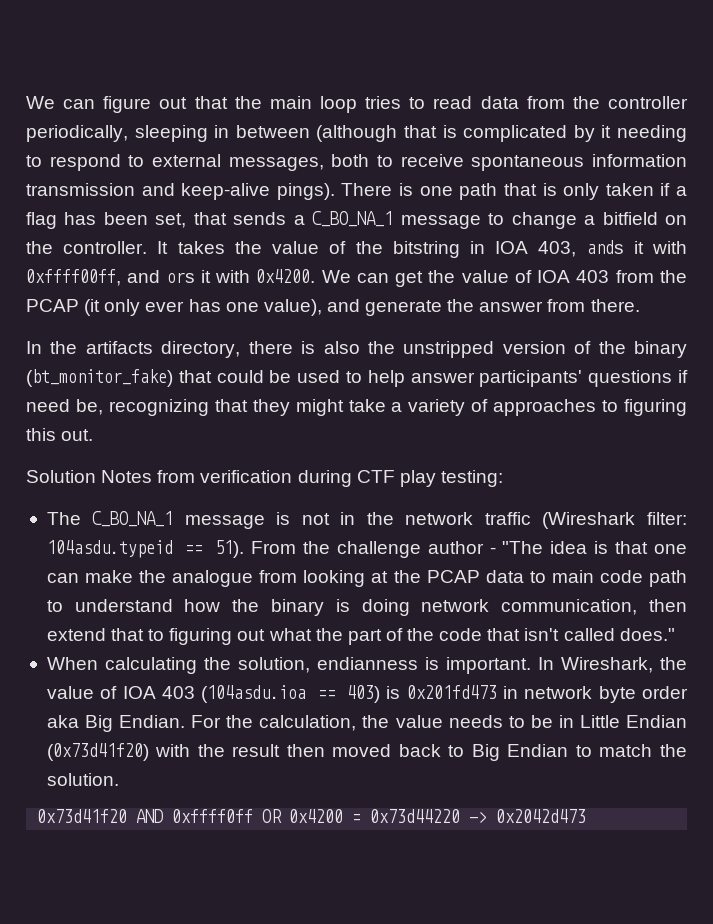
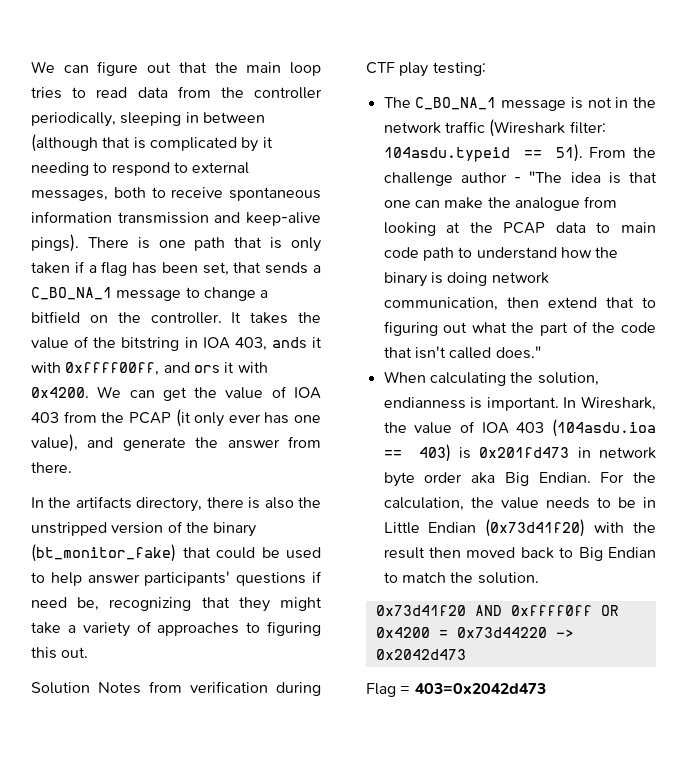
+ Flag = 403=0x2042d473

